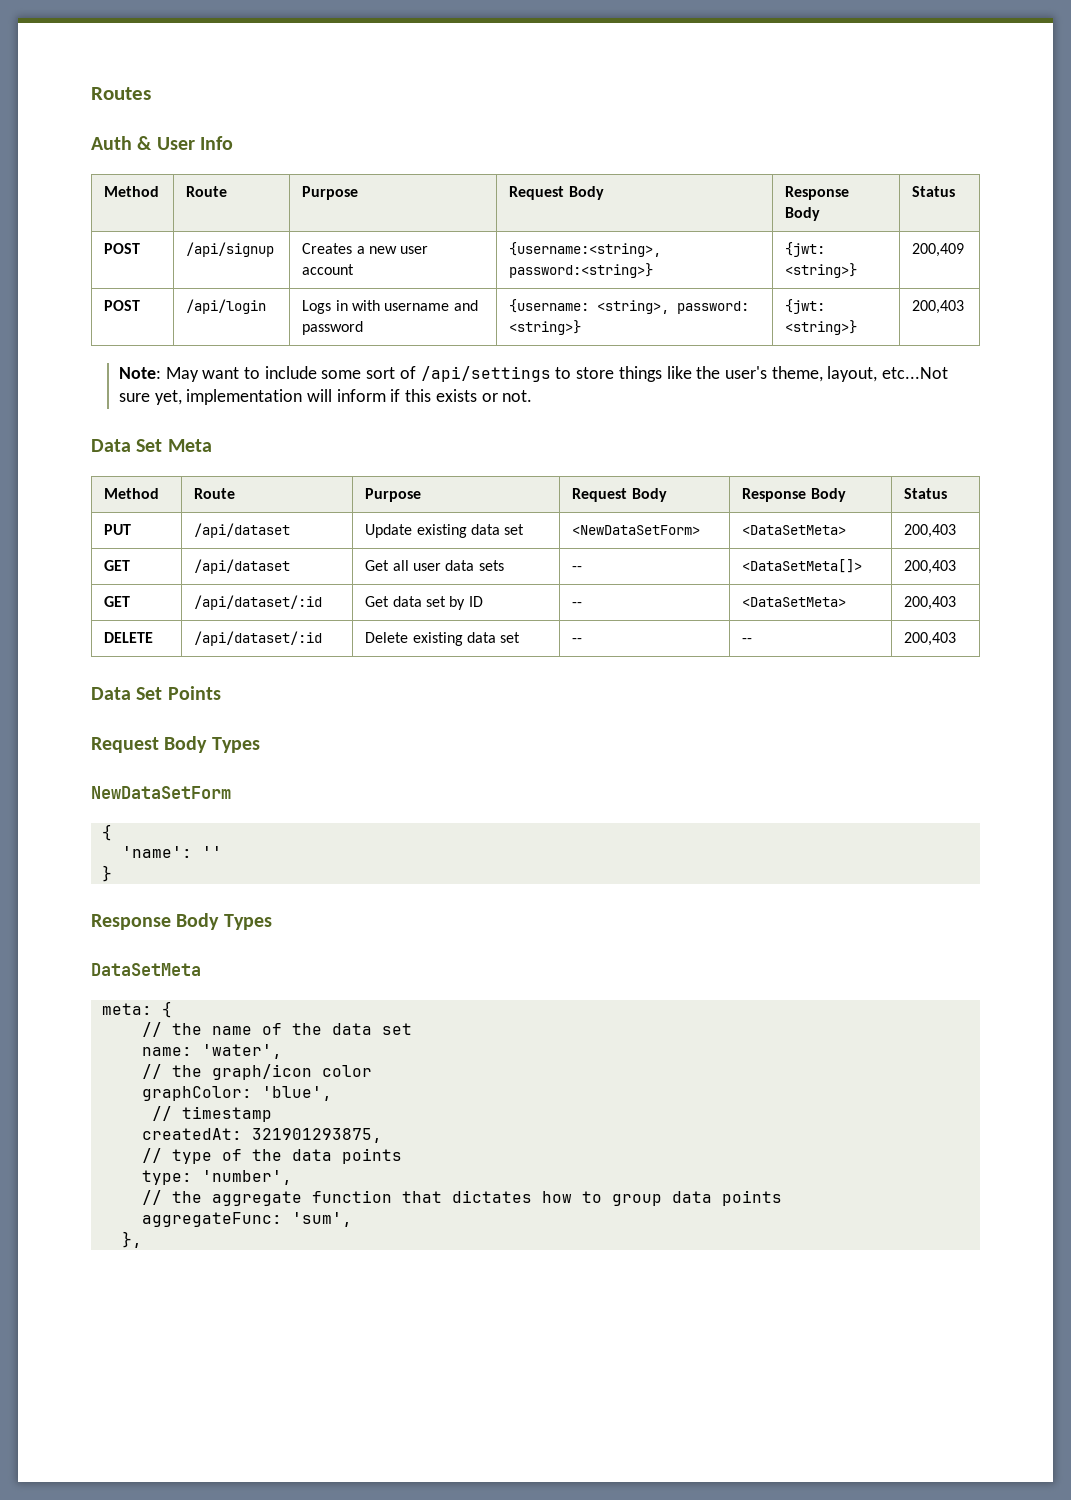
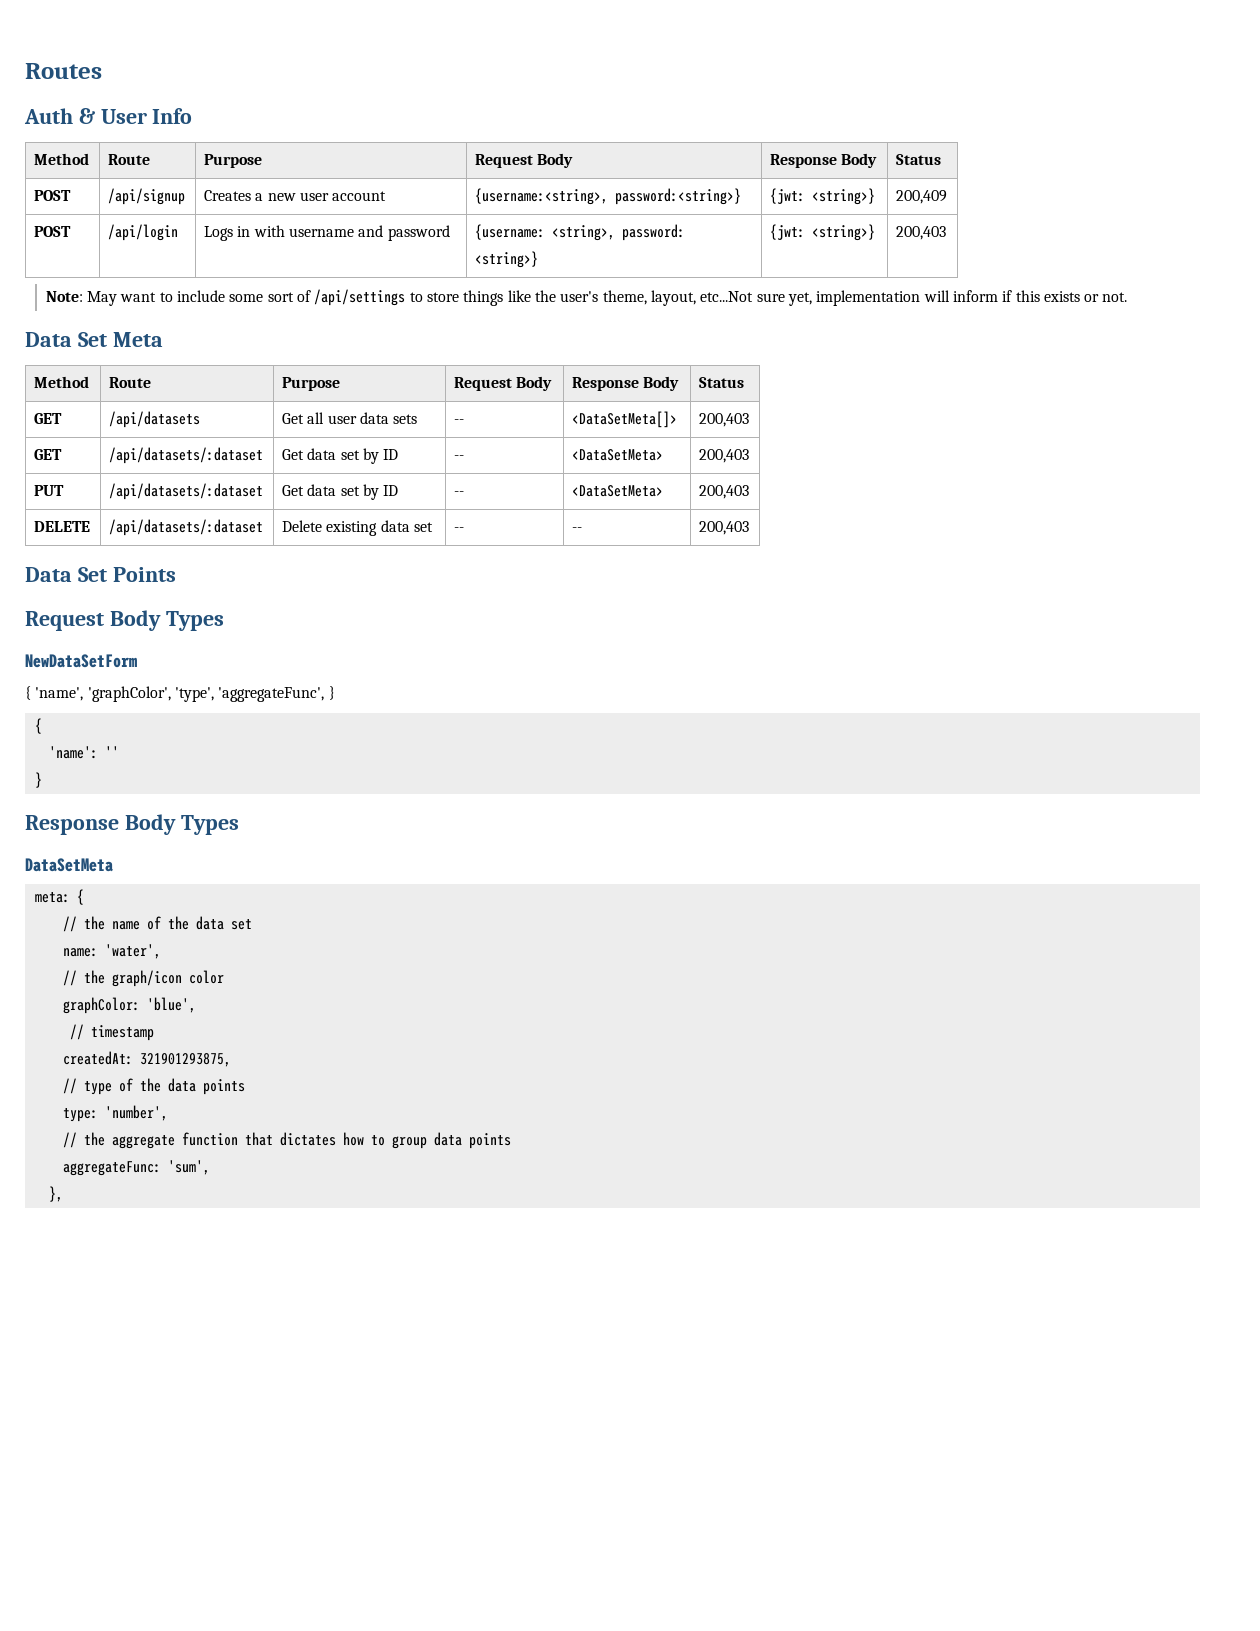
- PUT | /api/dataset | Update existing data set | <NewDataSetForm> | <DataSetMeta> | 200,403
- GET | /api/dataset | Get all user data sets | -- | <DataSetMeta[]> | 200,403
+ GET | /api/datasets | Get all user data sets | -- | <DataSetMeta[]> | 200,403
- GET | /api/dataset/:id | Get data set by ID | -- | <DataSetMeta> | 200,403
+ GET | /api/datasets/:dataset | Get data set by ID | -- | <DataSetMeta> | 200,403
+ PUT | /api/datasets/:dataset | Get data set by ID | -- | <DataSetMeta> | 200,403
- DELETE | /api/dataset/:id | Delete existing data set | -- | -- | 200,403
+ DELETE | /api/datasets/:dataset | Delete existing data set | -- | -- | 200,403
+ { 'name', 'graphColor', 'type', 'aggregateFunc', }

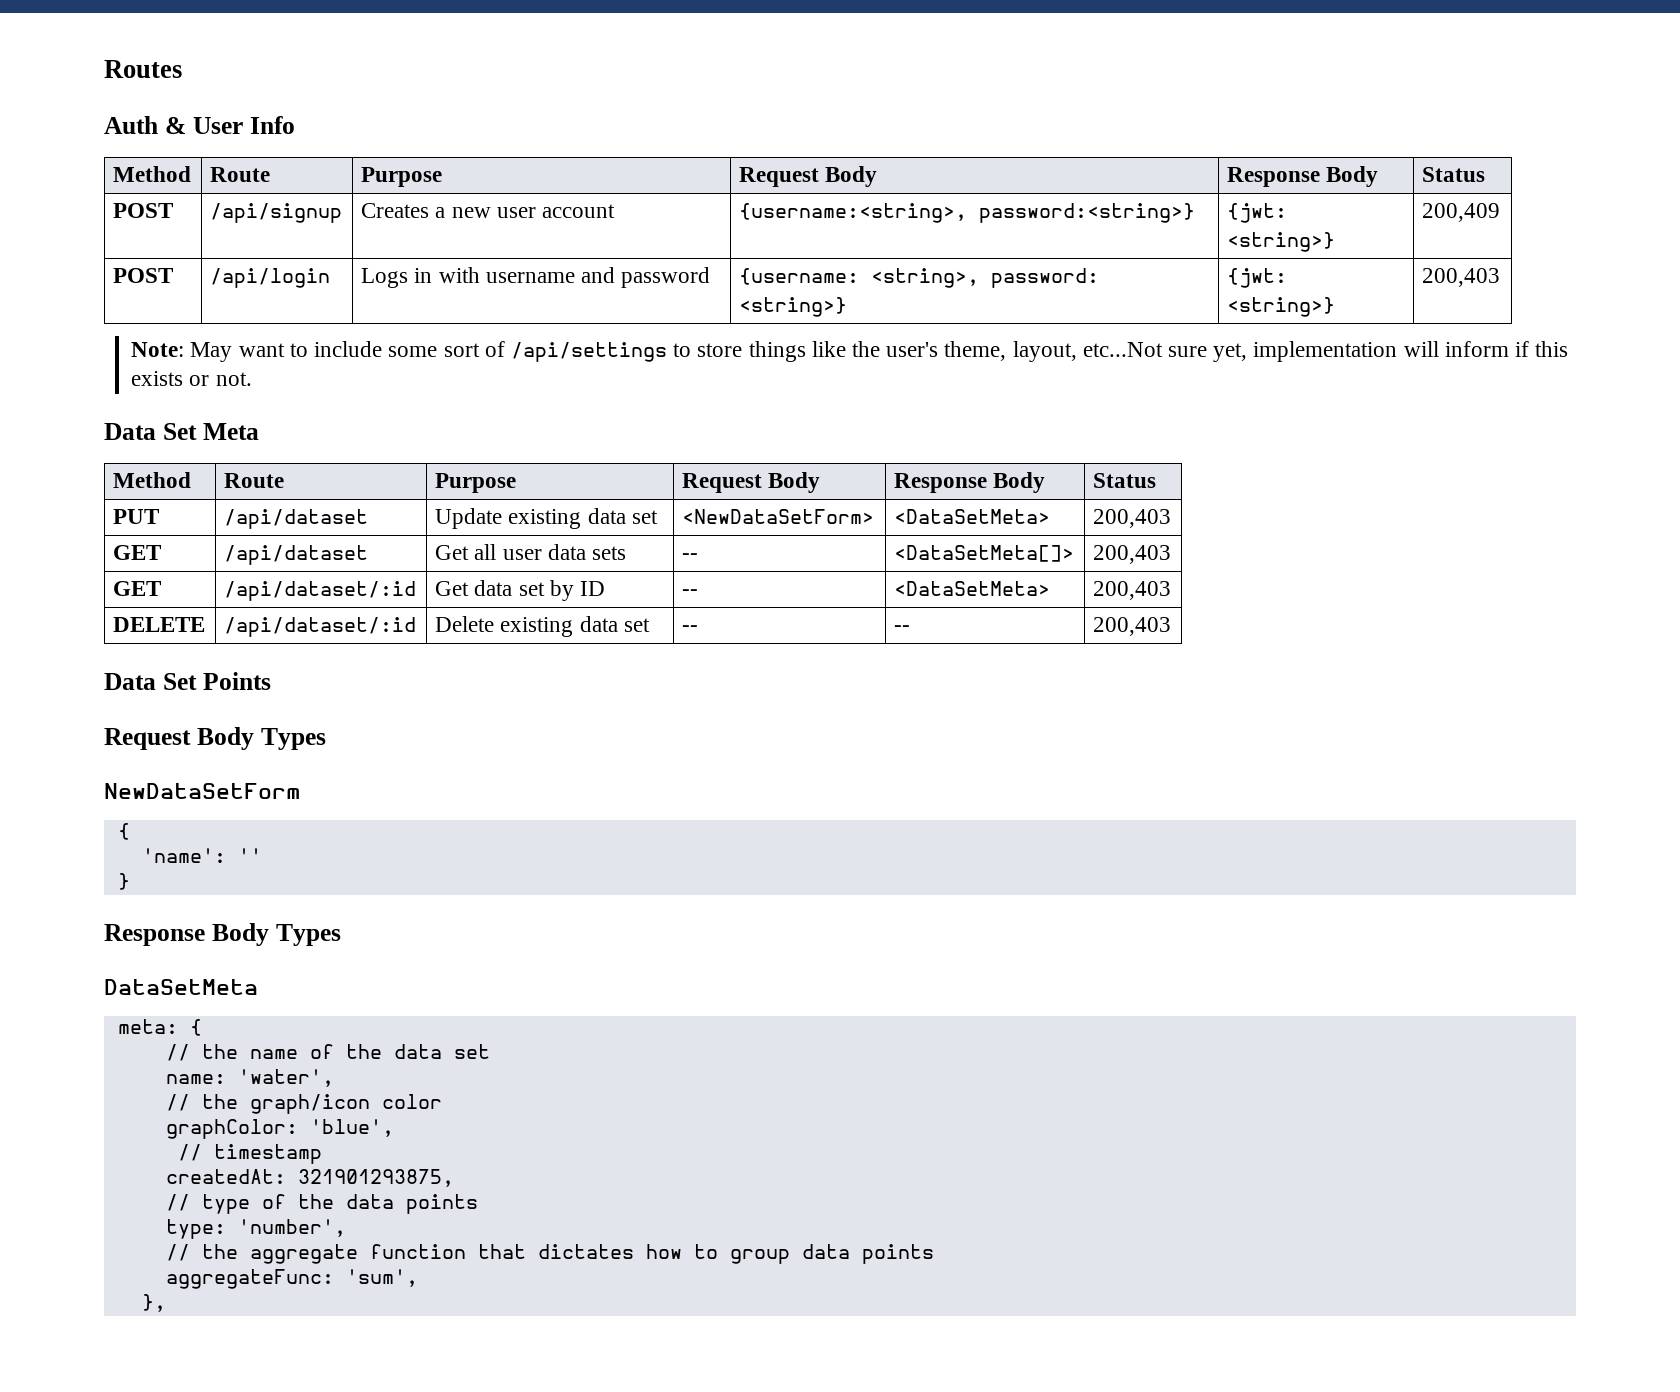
- GET | /api/datasets | Get all user data sets | -- | <DataSetMeta[]> | 200,403
+ PUT | /api/dataset | Update existing data set | <NewDataSetForm> | <DataSetMeta> | 200,403
+ GET | /api/dataset | Get all user data sets | -- | <DataSetMeta[]> | 200,403
- GET | /api/datasets/:dataset | Get data set by ID | -- | <DataSetMeta> | 200,403
- PUT | /api/datasets/:dataset | Get data set by ID | -- | <DataSetMeta> | 200,403
+ GET | /api/dataset/:id | Get data set by ID | -- | <DataSetMeta> | 200,403
- DELETE | /api/datasets/:dataset | Delete existing data set | -- | -- | 200,403
+ DELETE | /api/dataset/:id | Delete existing data set | -- | -- | 200,403
- { 'name', 'graphColor', 'type', 'aggregateFunc', }

